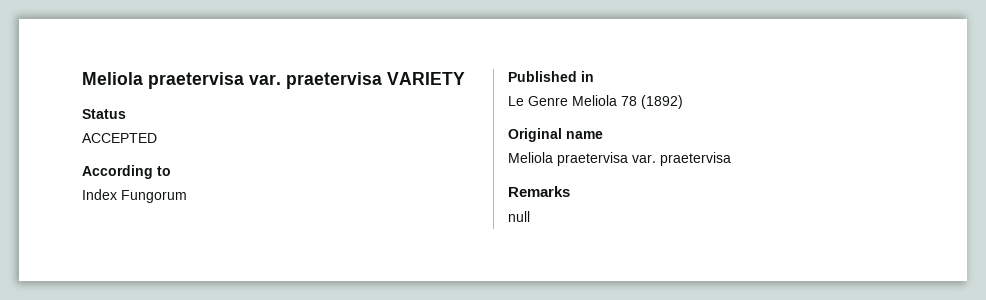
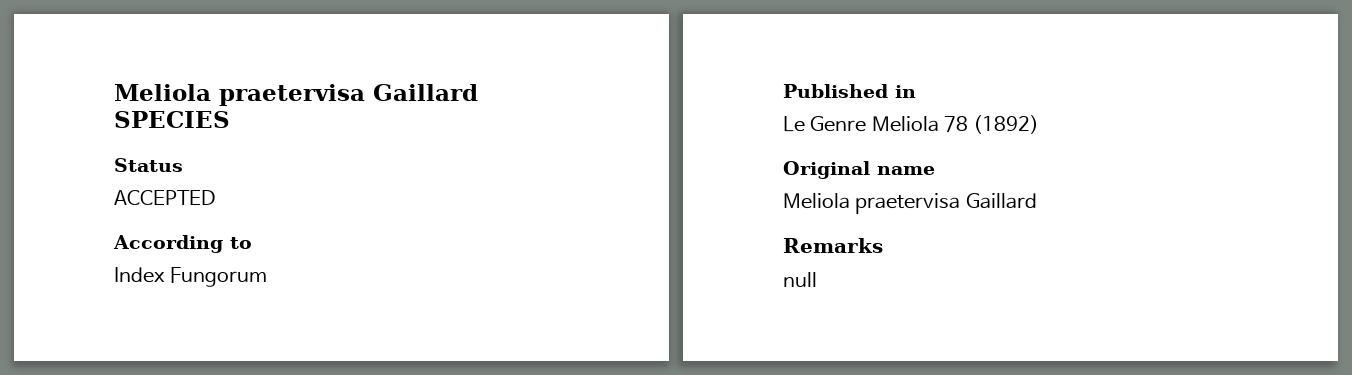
- Meliola praetervisa var. praetervisa VARIETY
+ Meliola praetervisa Gaillard SPECIES
  Original name
- Meliola praetervisa var. praetervisa
+ Meliola praetervisa Gaillard

